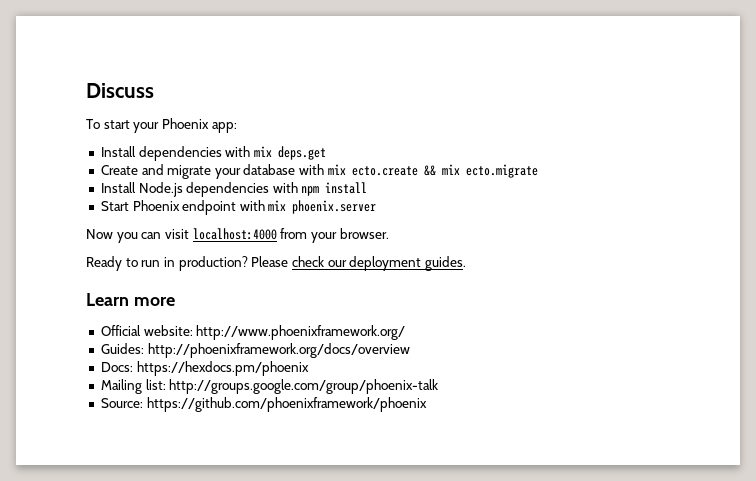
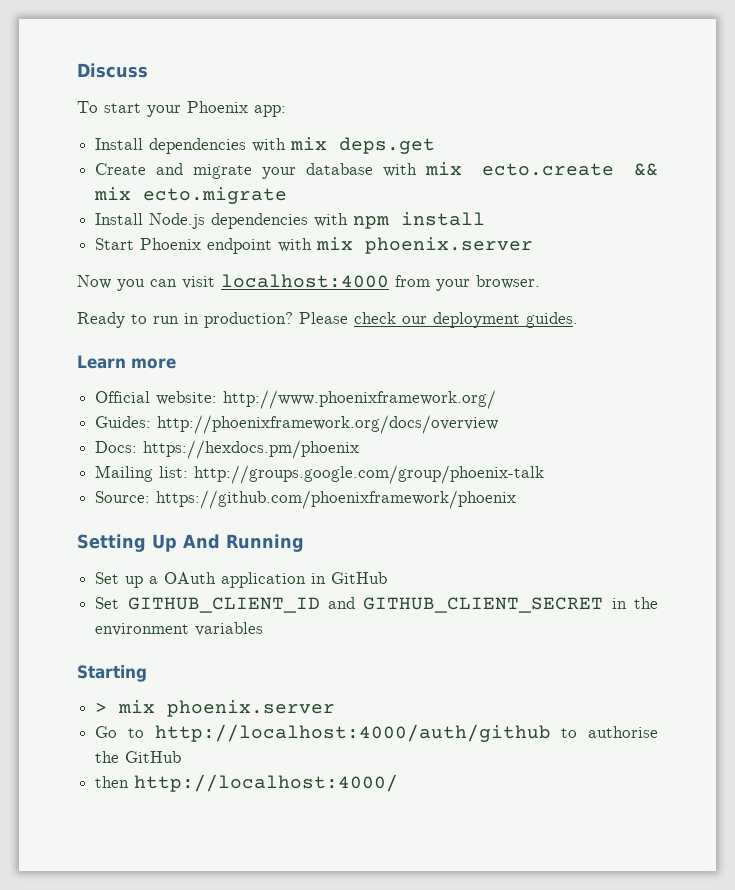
+ Setting Up And Running
+ Set up a OAuth application in GitHub
+ Set GITHUB_CLIENT_ID and GITHUB_CLIENT_SECRET in the environment variables
+ Starting
+ > mix phoenix.server
+ Go to http://localhost:4000/auth/github to authorise the GitHub
+ then http://localhost:4000/

